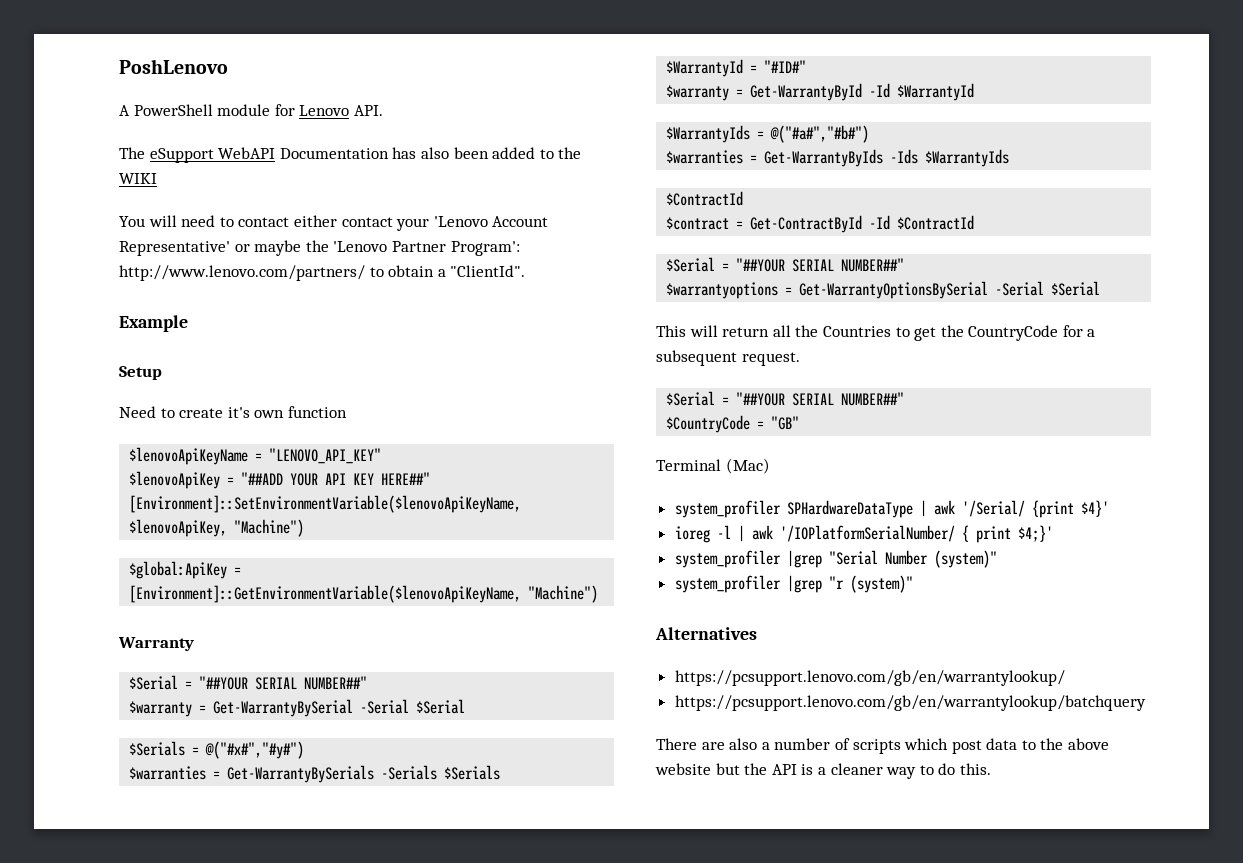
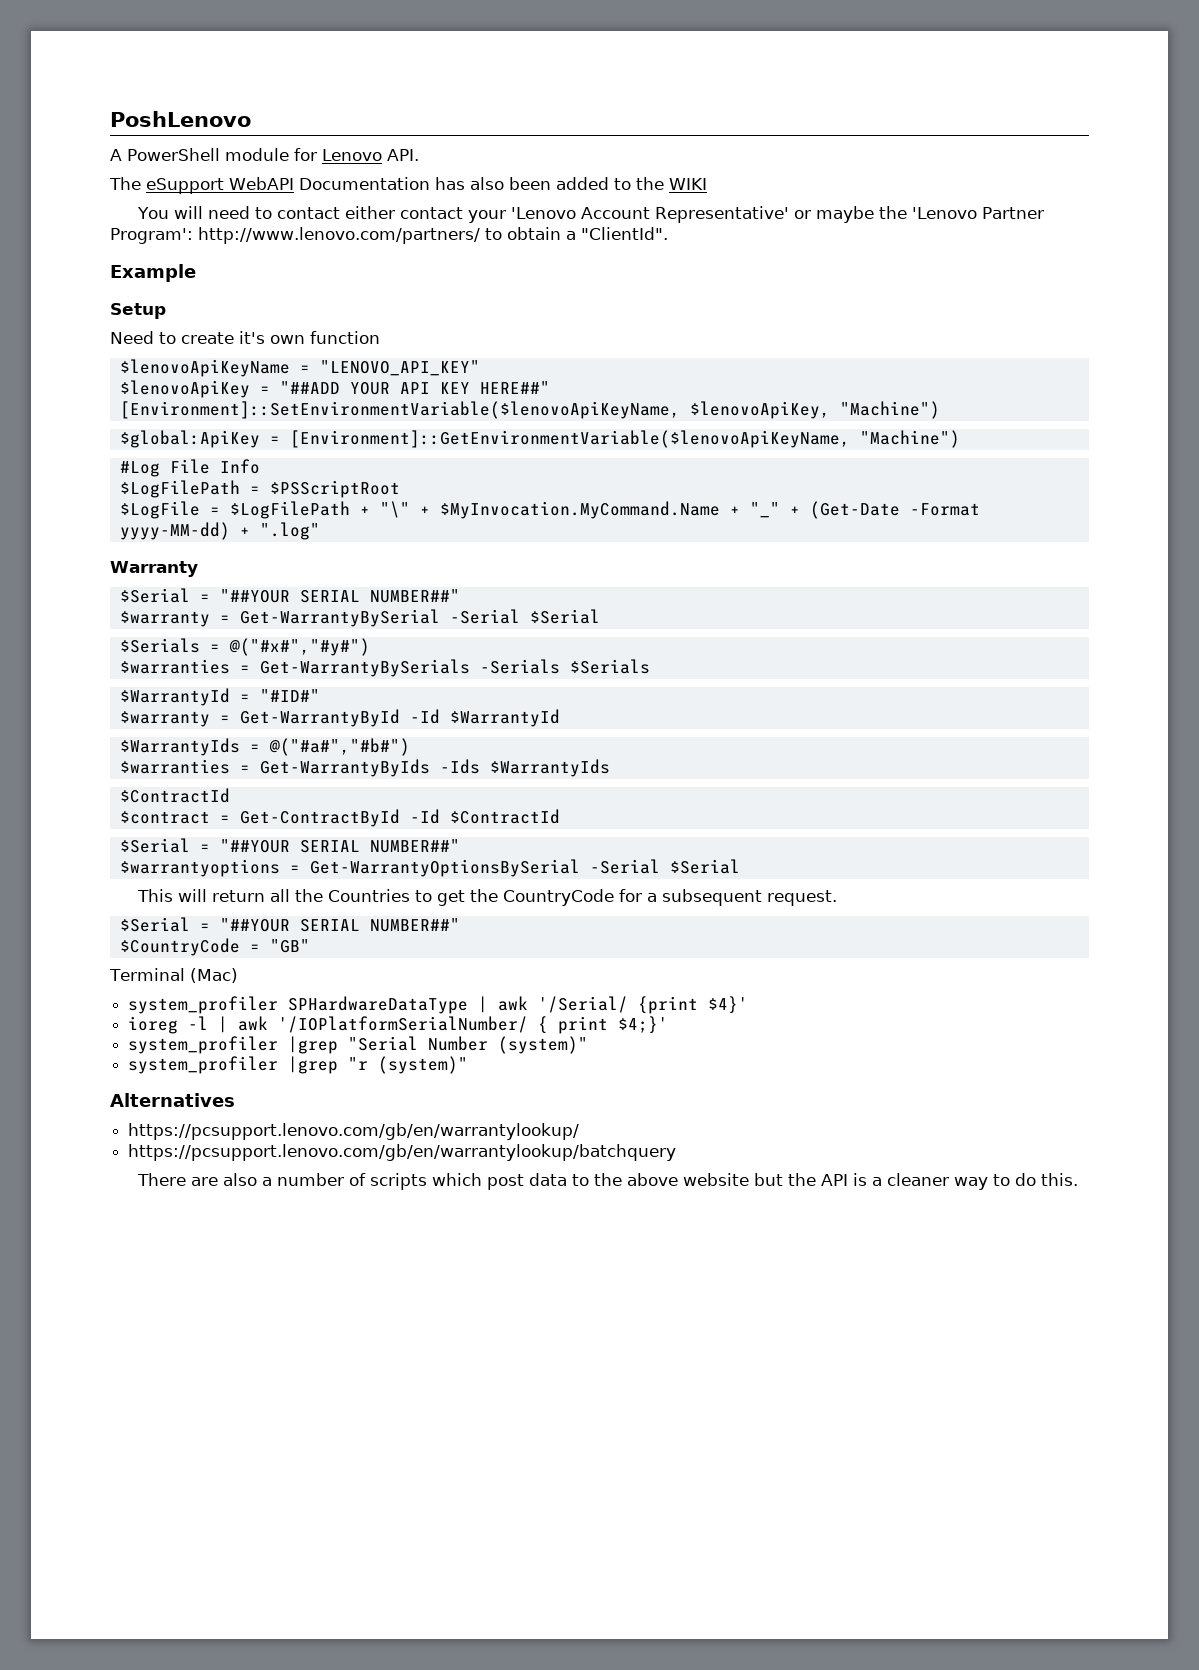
+ #Log File Info
+ $LogFilePath = $PSScriptRoot
+ $LogFile = $LogFilePath + "\" + $MyInvocation.MyCommand.Name + "_" + (Get-Date -Format yyyy-MM-dd) + ".log"

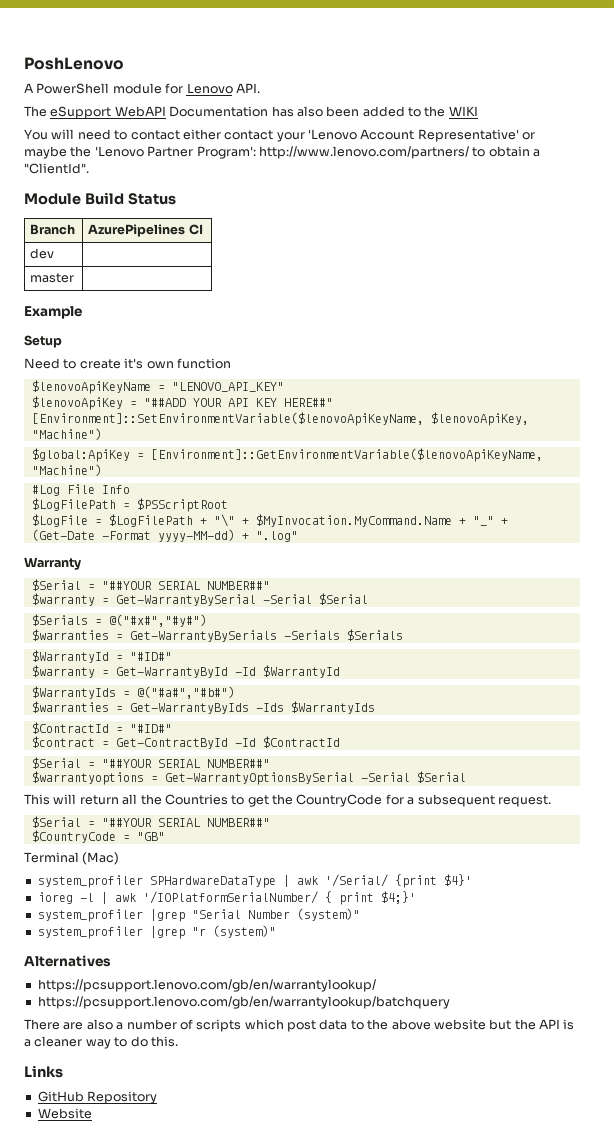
+ Module Build Status
+ Branch | AzurePipelines CI
+ dev |
+ master |
  $warranties = Get-WarrantyByIds -Ids $WarrantyIds
- $ContractId
+ $ContractId = "#ID#"
+ Links
+ GitHub Repository
+ Website

